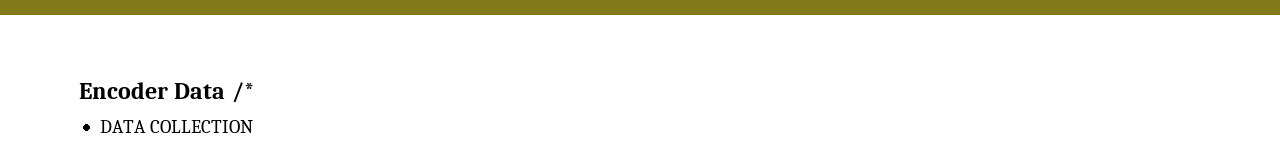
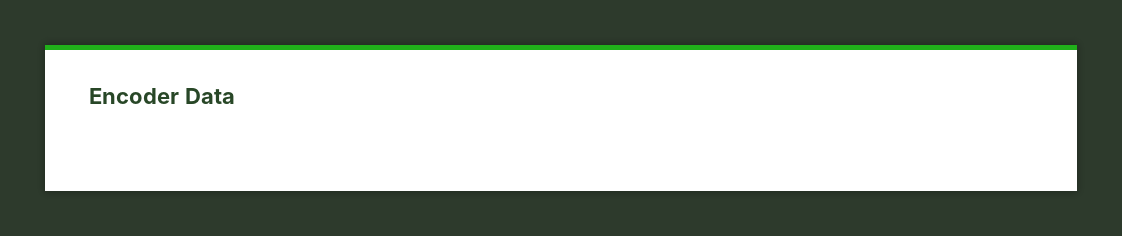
- Encoder Data /*
- DATA COLLECTION
+ Encoder Data

